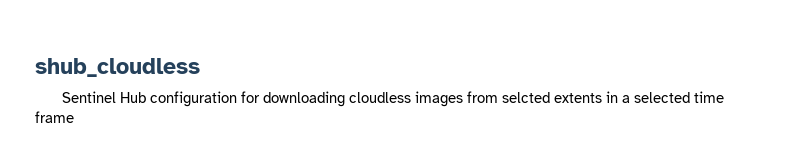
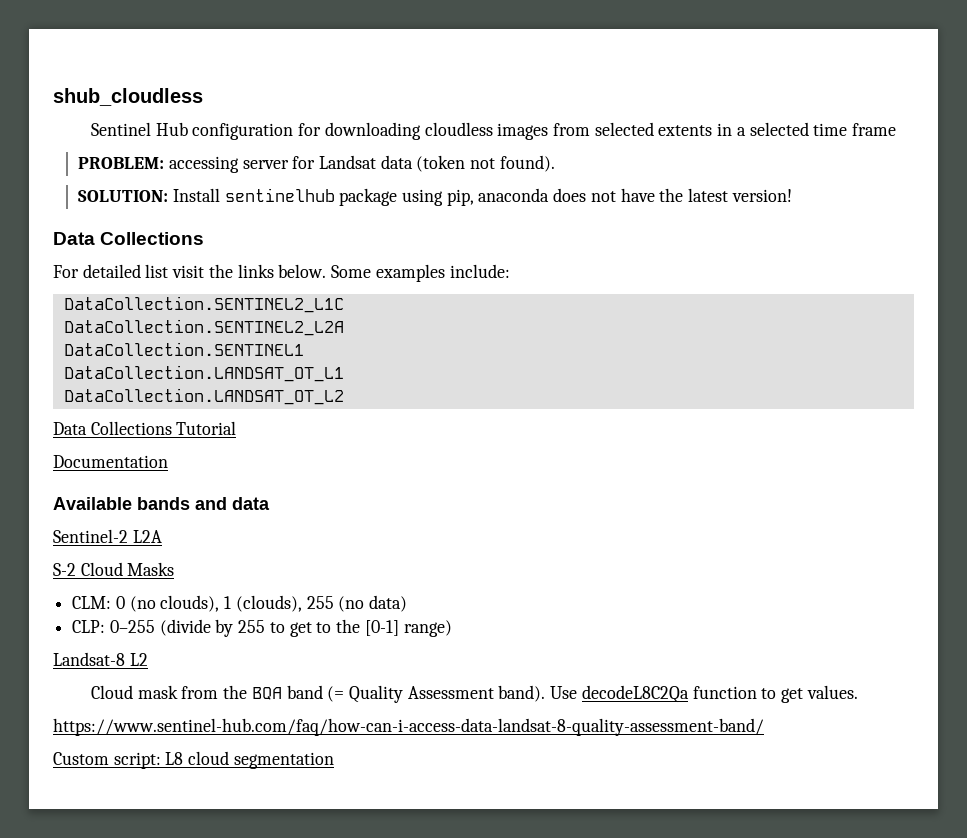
- Sentinel Hub configuration for downloading cloudless images from selcted extents in a selected time frame
+ Sentinel Hub configuration for downloading cloudless images from selected extents in a selected time frame
+ PROBLEM: accessing server for Landsat data (token not found).
+ SOLUTION: Install sentinelhub package using pip, anaconda does not have the latest version!
+ Data Collections
+ For detailed list visit the links below. Some examples include:
+ DataCollection.SENTINEL2_L1C
+ DataCollection.SENTINEL2_L2A
+ DataCollection.SENTINEL1
+ DataCollection.LANDSAT_OT_L1
+ DataCollection.LANDSAT_OT_L2
+ Data Collections Tutorial
+ Documentation
+ Available bands and data
+ Sentinel-2 L2A
+ S-2 Cloud Masks
+ CLM: 0 (no clouds), 1 (clouds), 255 (no data)
+ CLP: 0–255 (divide by 255 to get to the [0-1] range)
+ Landsat-8 L2
+ Cloud mask from the BQA band (= Quality Assessment band). Use decodeL8C2Qa function to get values.
+ https://www.sentinel-hub.com/faq/how-can-i-access-data-landsat-8-quality-assessment-band/
+ Custom script: L8 cloud segmentation

